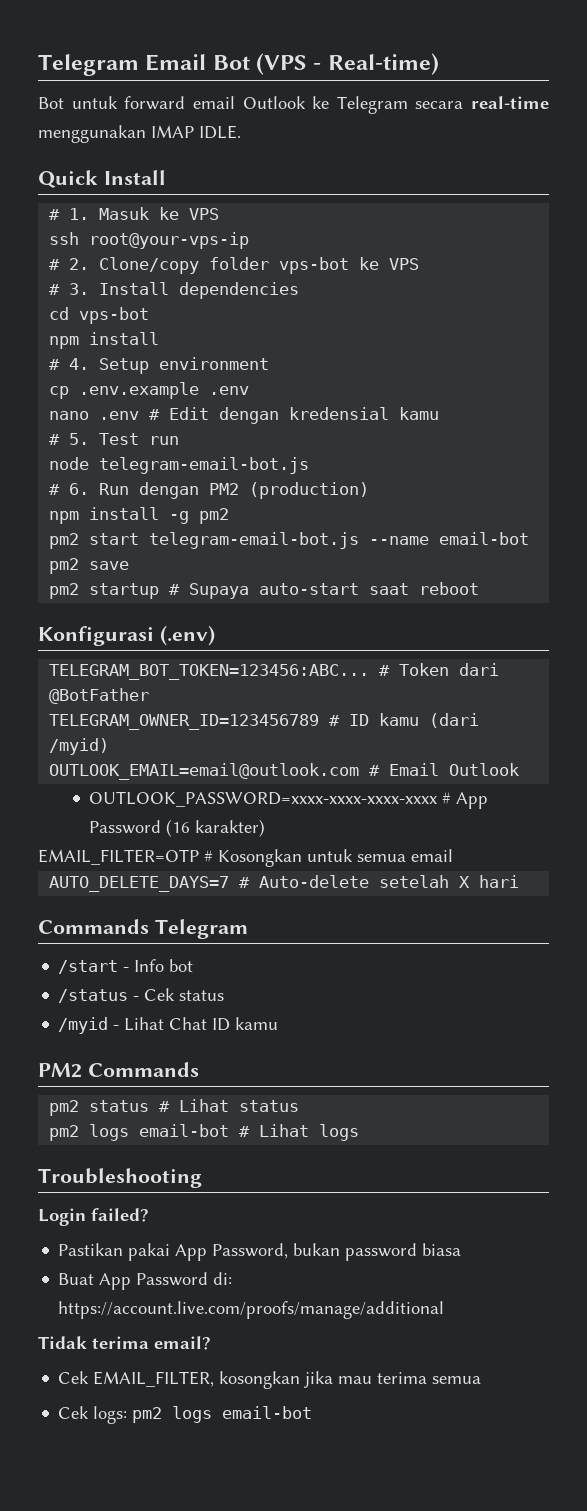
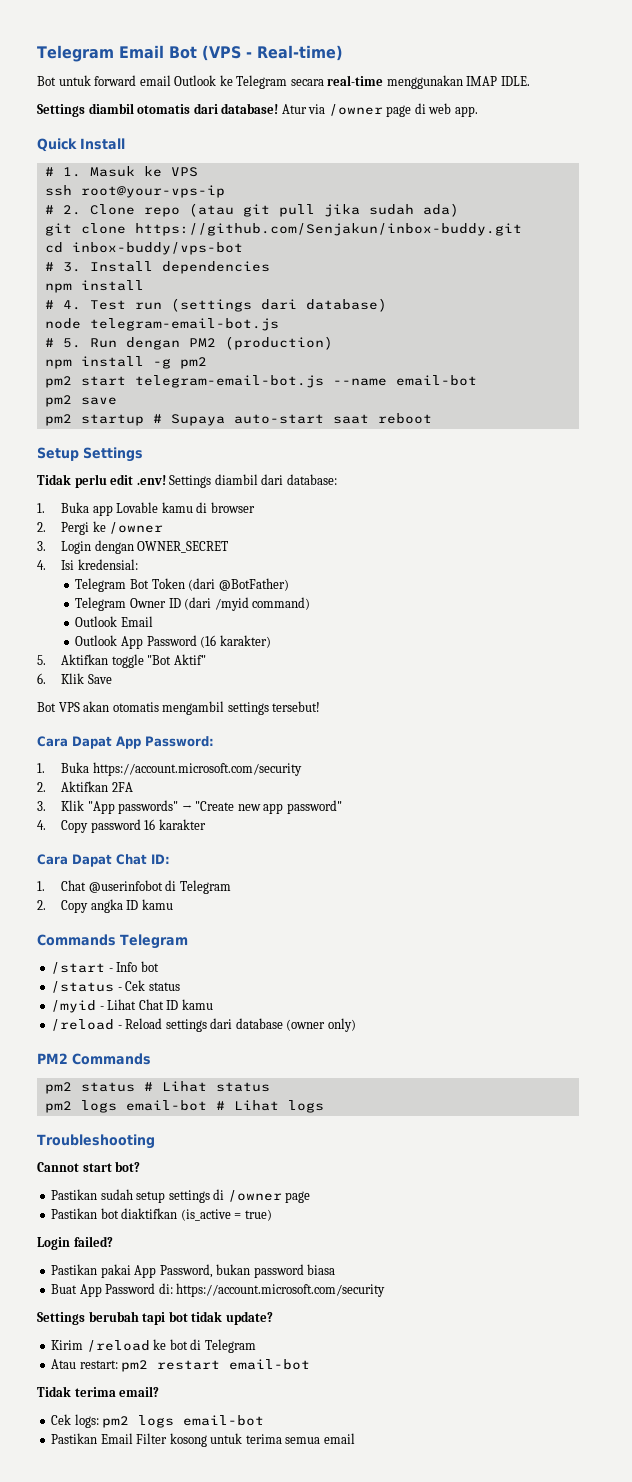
+ Settings diambil otomatis dari database! Atur via /owner page di web app.
- # 2. Clone/copy folder vps-bot ke VPS
+ # 2. Clone repo (atau git pull jika sudah ada)
+ git clone https://github.com/Senjakun/inbox-buddy.git
+ cd inbox-buddy/vps-bot
- cd vps-bot
- # 4. Setup environment
- cp .env.example .env
- nano .env # Edit dengan kredensial kamu
- # 5. Test run
+ # 4. Test run (settings dari database)
- # 6. Run dengan PM2 (production)
+ # 5. Run dengan PM2 (production)
- Konfigurasi (.env)
- TELEGRAM_BOT_TOKEN=123456:ABC... # Token dari @BotFather
- TELEGRAM_OWNER_ID=123456789 # ID kamu (dari /myid)
- OUTLOOK_EMAIL=email@outlook.com # Email Outlook
- OUTLOOK_PASSWORD=xxxx-xxxx-xxxx-xxxx # App Password (16 karakter)
+ Setup Settings
+ Tidak perlu edit .env! Settings diambil dari database:
+ 1. Buka app Lovable kamu di browser
+ 2. Pergi ke /owner
+ 3. Login dengan OWNER_SECRET
+ 4. Isi kredensial:
+ Telegram Bot Token (dari @BotFather)
+ Telegram Owner ID (dari /myid command)
+ Outlook Email
+ Outlook App Password (16 karakter)
- EMAIL_FILTER=OTP # Kosongkan untuk semua email
- AUTO_DELETE_DAYS=7 # Auto-delete setelah X hari
+ 5. Aktifkan toggle "Bot Aktif"
+ 6. Klik Save
+ Bot VPS akan otomatis mengambil settings tersebut!
+ Cara Dapat App Password:
+ 1. Buka https://account.microsoft.com/security
+ 2. Aktifkan 2FA
+ 3. Klik "App passwords" → "Create new app password"
+ 4. Copy password 16 karakter
+ Cara Dapat Chat ID:
+ 1. Chat @userinfobot di Telegram
+ 2. Copy angka ID kamu
+ /reload - Reload settings dari database (owner only)
+ Cannot start bot?
+ Pastikan sudah setup settings di /owner page
+ Pastikan bot diaktifkan (is_active = true)
- Buat App Password di: https://account.live.com/proofs/manage/additional
+ Buat App Password di: https://account.microsoft.com/security
+ Settings berubah tapi bot tidak update?
+ Kirim /reload ke bot di Telegram
+ Atau restart: pm2 restart email-bot
  Tidak terima email?
- Cek EMAIL_FILTER, kosongkan jika mau terima semua
+ Pastikan Email Filter kosong untuk terima semua email

